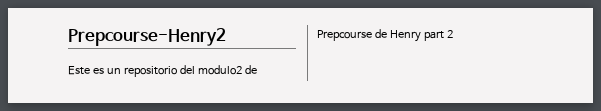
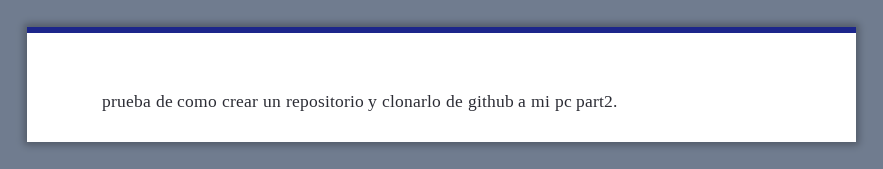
- Prepcourse-Henry2
- Este es un repositorio del modulo2 de Prepcourse de Henry part 2
+ prueba de como crear un repositorio y clonarlo de github a mi pc part2.

